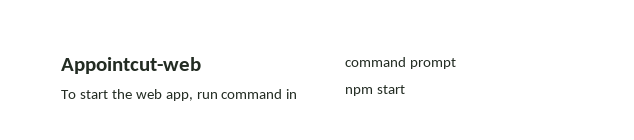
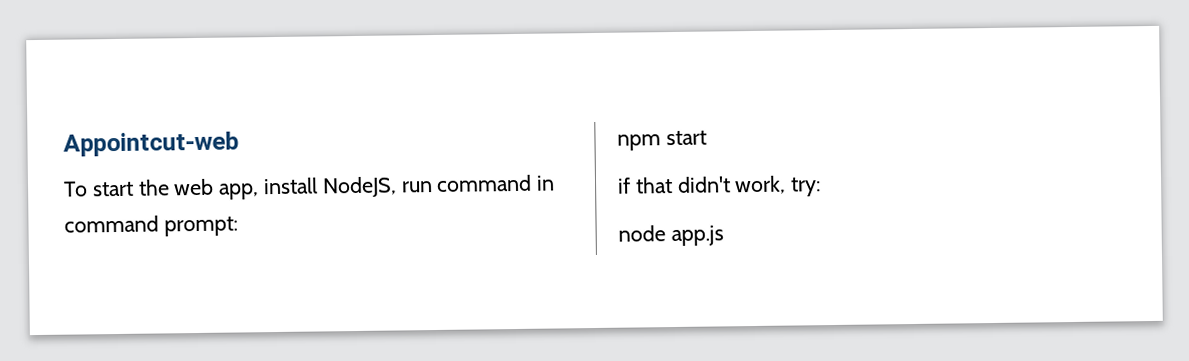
- To start the web app, run command in command prompt
+ To start the web app, install NodeJS, run command in command prompt:
+ if that didn't work, try:
+ node app.js

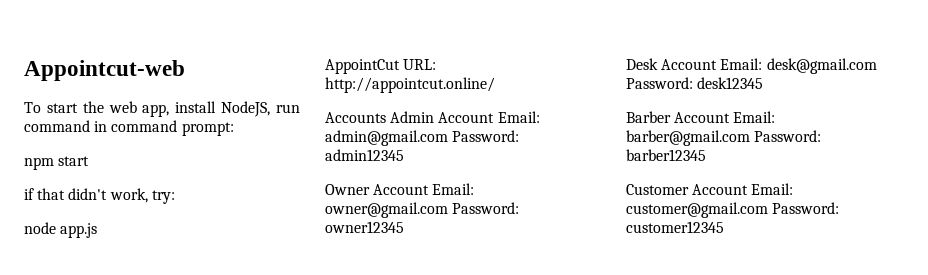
+ AppointCut URL: http://appointcut.online/
+ Accounts Admin Account Email: admin@gmail.com Password: admin12345
+ Owner Account Email: owner@gmail.com Password: owner12345
+ Desk Account Email: desk@gmail.com Password: desk12345
+ Barber Account Email: barber@gmail.com Password: barber12345
+ Customer Account Email: customer@gmail.com Password: customer12345

